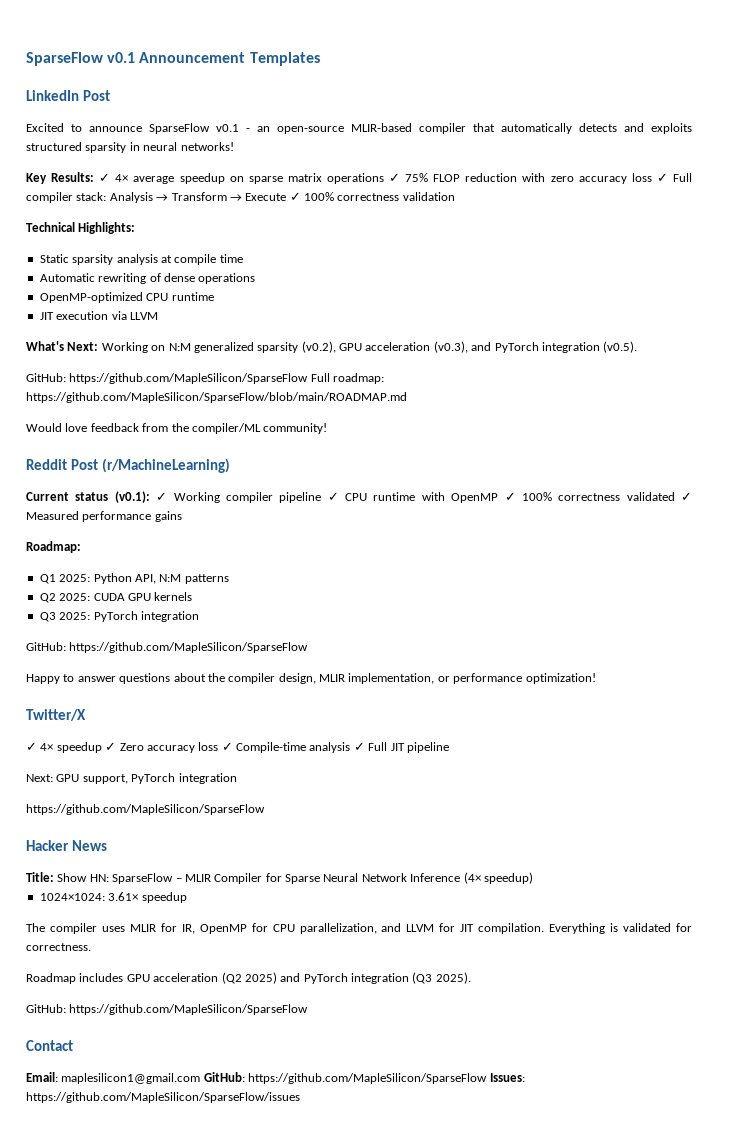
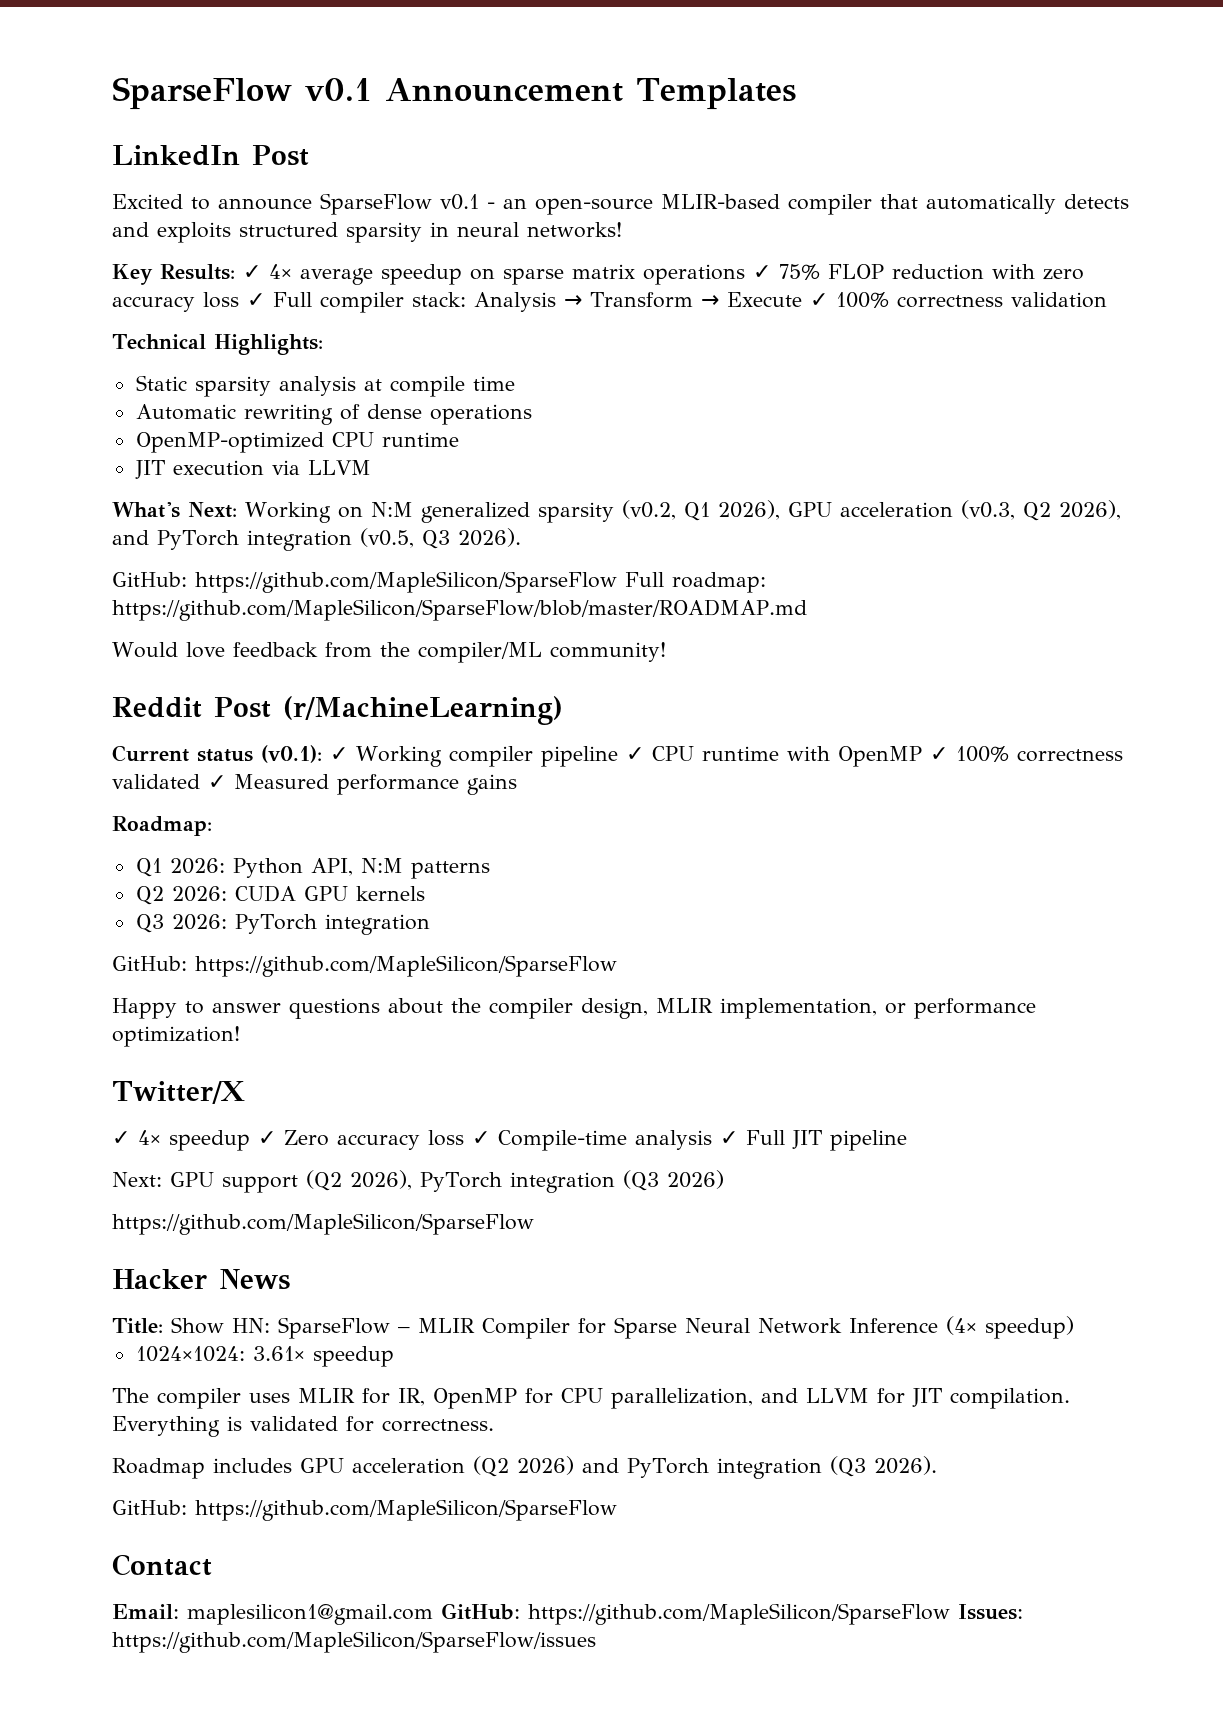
- What's Next: Working on N:M generalized sparsity (v0.2), GPU acceleration (v0.3), and PyTorch integration (v0.5).
+ What's Next: Working on N:M generalized sparsity (v0.2, Q1 2026), GPU acceleration (v0.3, Q2 2026), and PyTorch integration (v0.5, Q3 2026).
- GitHub: https://github.com/MapleSilicon/SparseFlow Full roadmap: https://github.com/MapleSilicon/SparseFlow/blob/main/ROADMAP.md
+ GitHub: https://github.com/MapleSilicon/SparseFlow Full roadmap: https://github.com/MapleSilicon/SparseFlow/blob/master/ROADMAP.md
- Q1 2025: Python API, N:M patterns
+ Q1 2026: Python API, N:M patterns
- Q2 2025: CUDA GPU kernels
+ Q2 2026: CUDA GPU kernels
- Q3 2025: PyTorch integration
+ Q3 2026: PyTorch integration
- Next: GPU support, PyTorch integration
+ Next: GPU support (Q2 2026), PyTorch integration (Q3 2026)
- Roadmap includes GPU acceleration (Q2 2025) and PyTorch integration (Q3 2025).
+ Roadmap includes GPU acceleration (Q2 2026) and PyTorch integration (Q3 2026).

